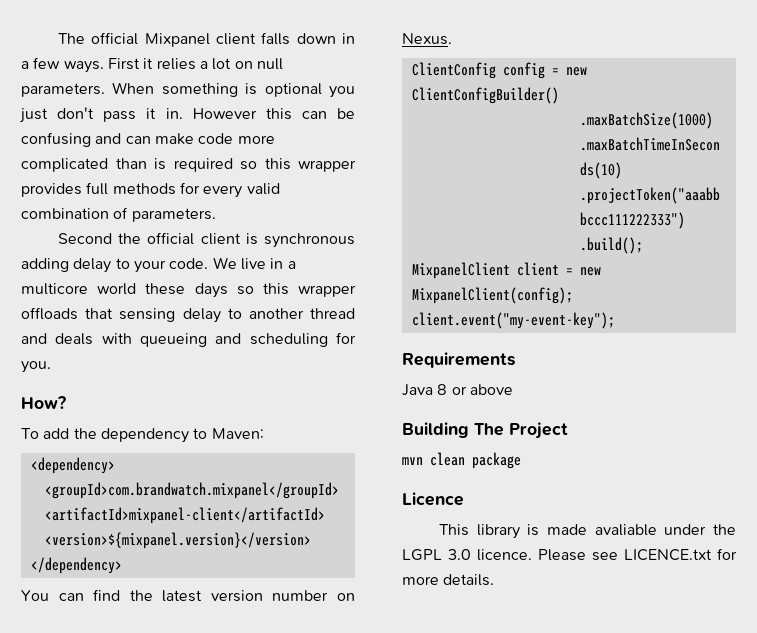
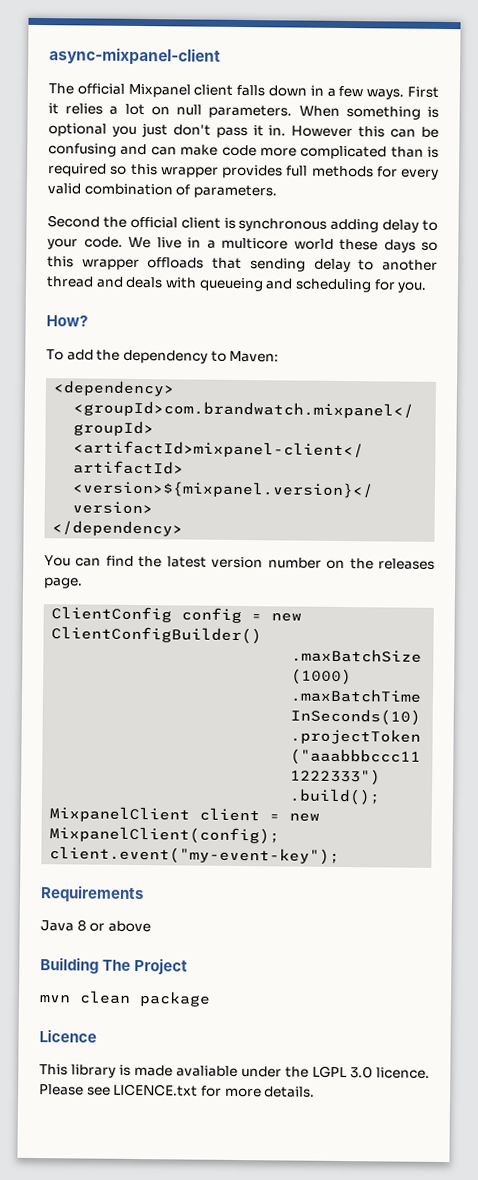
+ async-mixpanel-client
- We live in a multicore world these days so this wrapper offloads that sensing delay to another thread and deals with queueing and scheduling for you.
+ We live in a multicore world these days so this wrapper offloads that sending delay to another thread and deals with queueing and scheduling for you.
- You can find the latest version number on Nexus.
+ You can find the latest version number on the releases page.

